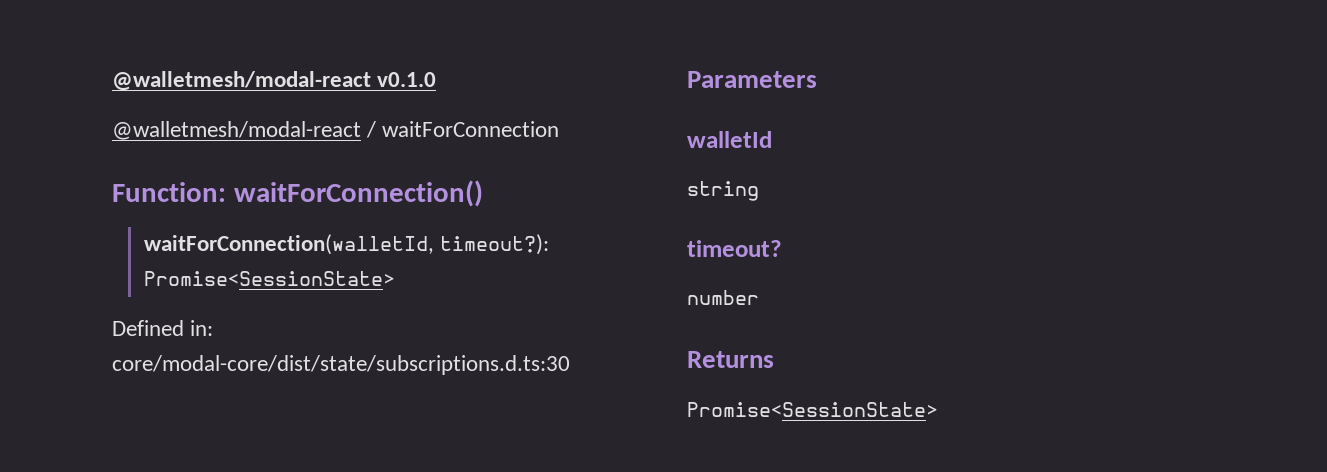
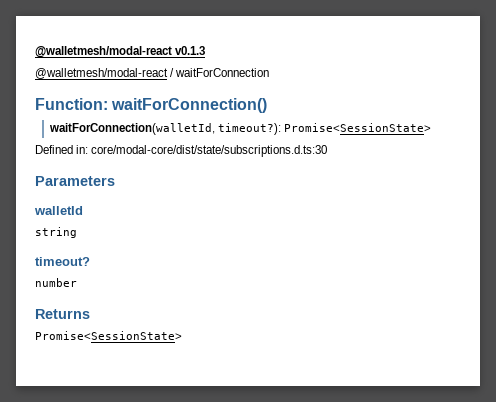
- @walletmesh/modal-react v0.1.0
+ @walletmesh/modal-react v0.1.3

